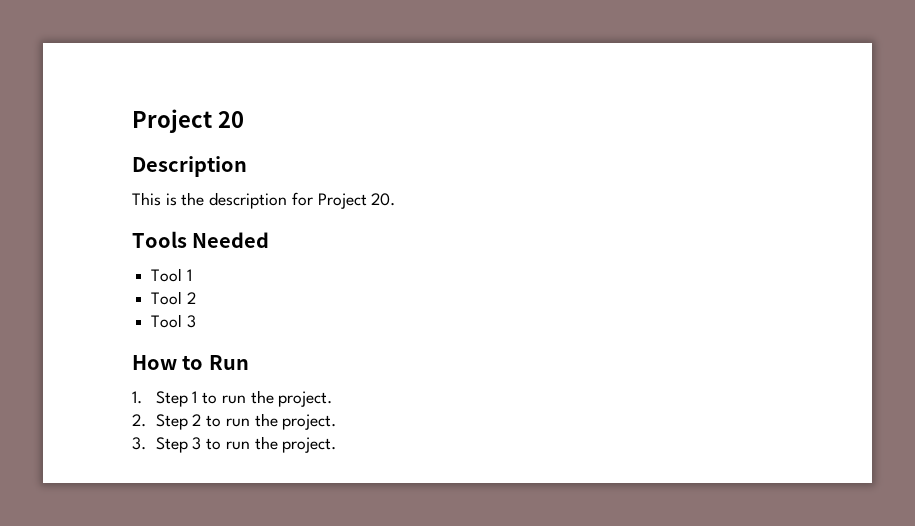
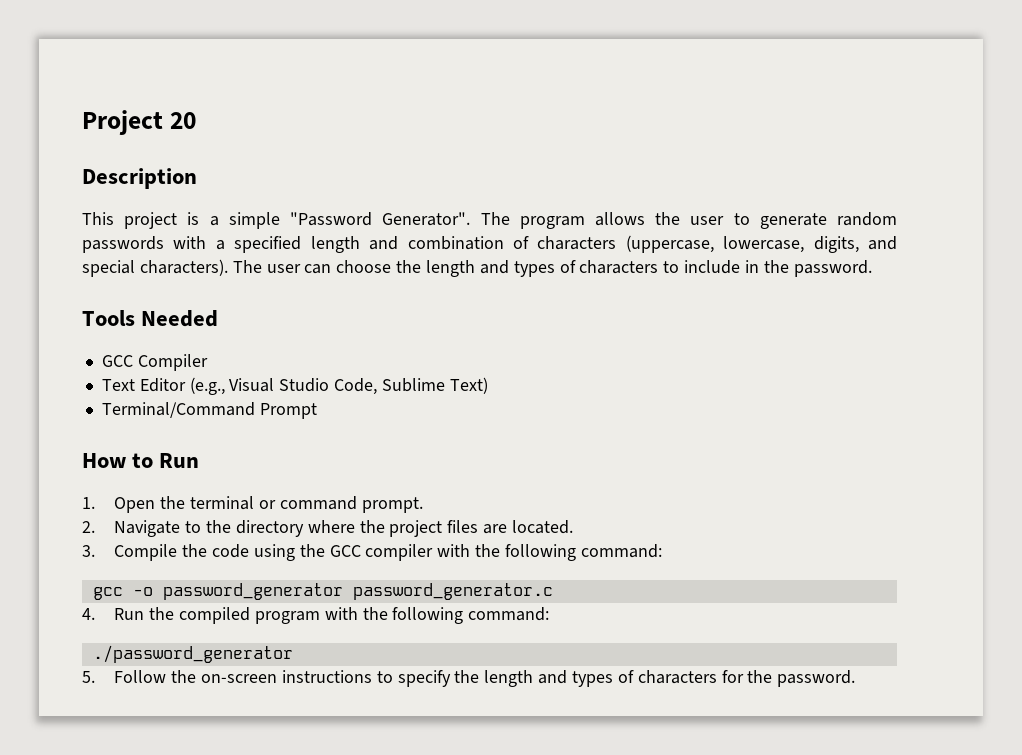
- This is the description for Project 20.
+ This project is a simple "Password Generator". The program allows the user to generate random passwords with a specified length and combination of characters (uppercase, lowercase, digits, and special characters). The user can choose the length and types of characters to include in the password.
  Tools Needed
- Tool 1
- Tool 2
- Tool 3
+ GCC Compiler
+ Text Editor (e.g., Visual Studio Code, Sublime Text)
+ Terminal/Command Prompt
  How to Run
- 1. Step 1 to run the project.
- 2. Step 2 to run the project.
- 3. Step 3 to run the project.
+ 1. Open the terminal or command prompt.
+ 2. Navigate to the directory where the project files are located.
+ 3. Compile the code using the GCC compiler with the following command:
+ gcc -o password_generator password_generator.c
+ 4. Run the compiled program with the following command:
+ ./password_generator
+ 5. Follow the on-screen instructions to specify the length and types of characters for the password.

